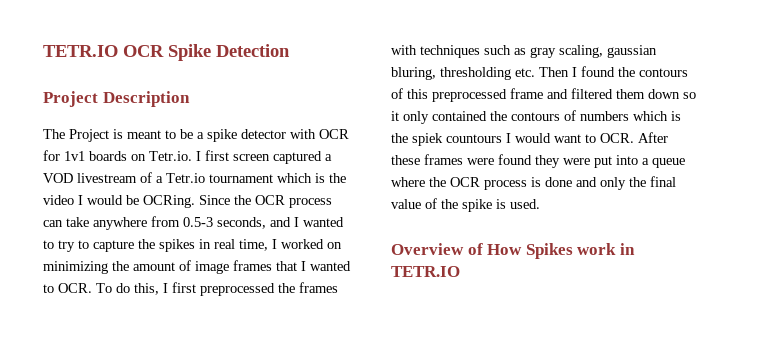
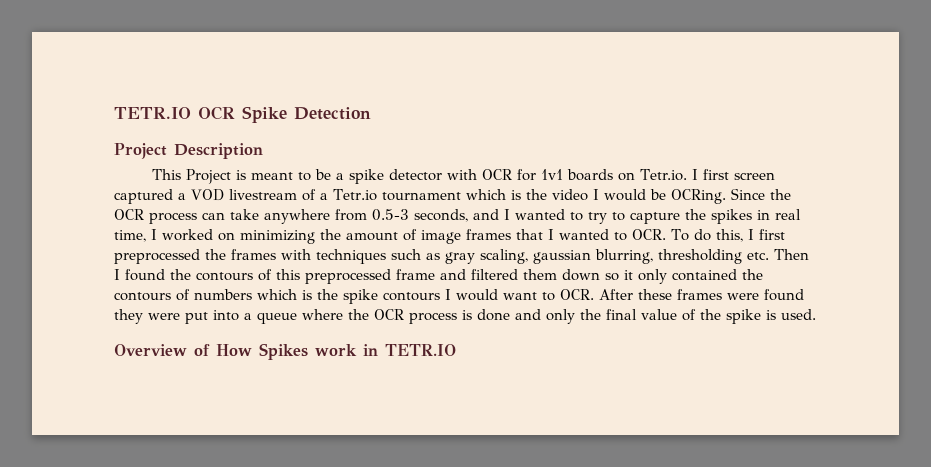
- The Project is meant to be a spike detector with OCR for 1v1 boards on Tetr.io. I first screen captured a VOD livestream of a Tetr.io tournament which is the video I would be OCRing.
+ This Project is meant to be a spike detector with OCR for 1v1 boards on Tetr.io. I first screen captured a VOD livestream of a Tetr.io tournament which is the video I would be OCRing.
- Since the OCR process can take anywhere from 0.5-3 seconds, and I wanted to try to capture the spikes in real time, I worked on minimizing the amount of image frames that I wanted to OCR. To do this, I first preprocessed the frames with techniques such as gray scaling, gaussian bluring, thresholding etc. Then I found the contours of this preprocessed frame and filtered them down so it only contained the contours of numbers which is the spiek countours I would want to OCR. After these frames were found they were put into a queue where the OCR process is done and only the final value of the spike is used.
+ Since the OCR process can take anywhere from 0.5-3 seconds, and I wanted to try to capture the spikes in real time, I worked on minimizing the amount of image frames that I wanted to OCR. To do this, I first preprocessed the frames with techniques such as gray scaling, gaussian blurring, thresholding etc. Then I found the contours of this preprocessed frame and filtered them down so it only contained the contours of numbers which is the spike contours I would want to OCR. After these frames were found they were put into a queue where the OCR process is done and only the final value of the spike is used.

